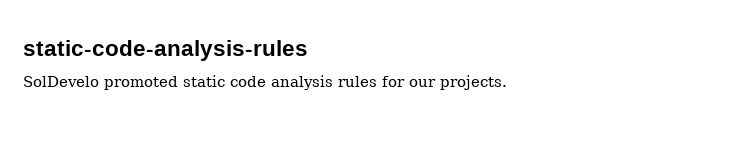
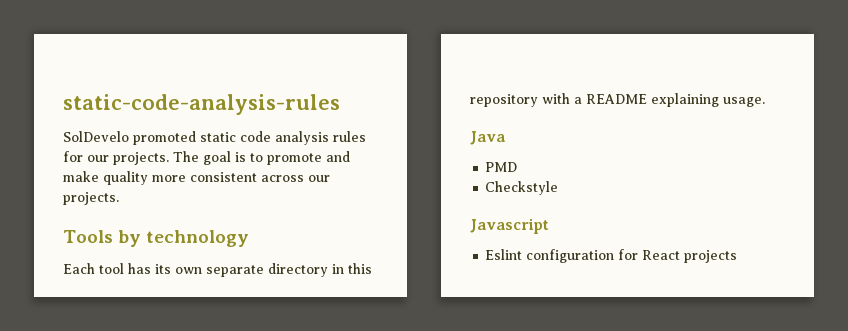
+ The goal is to promote and make quality more consistent across our projects.
+ Tools by technology
+ Each tool has its own separate directory in this repository with a README explaining usage.
+ Java
+ PMD
+ Checkstyle
+ Javascript
+ Eslint configuration for React projects

